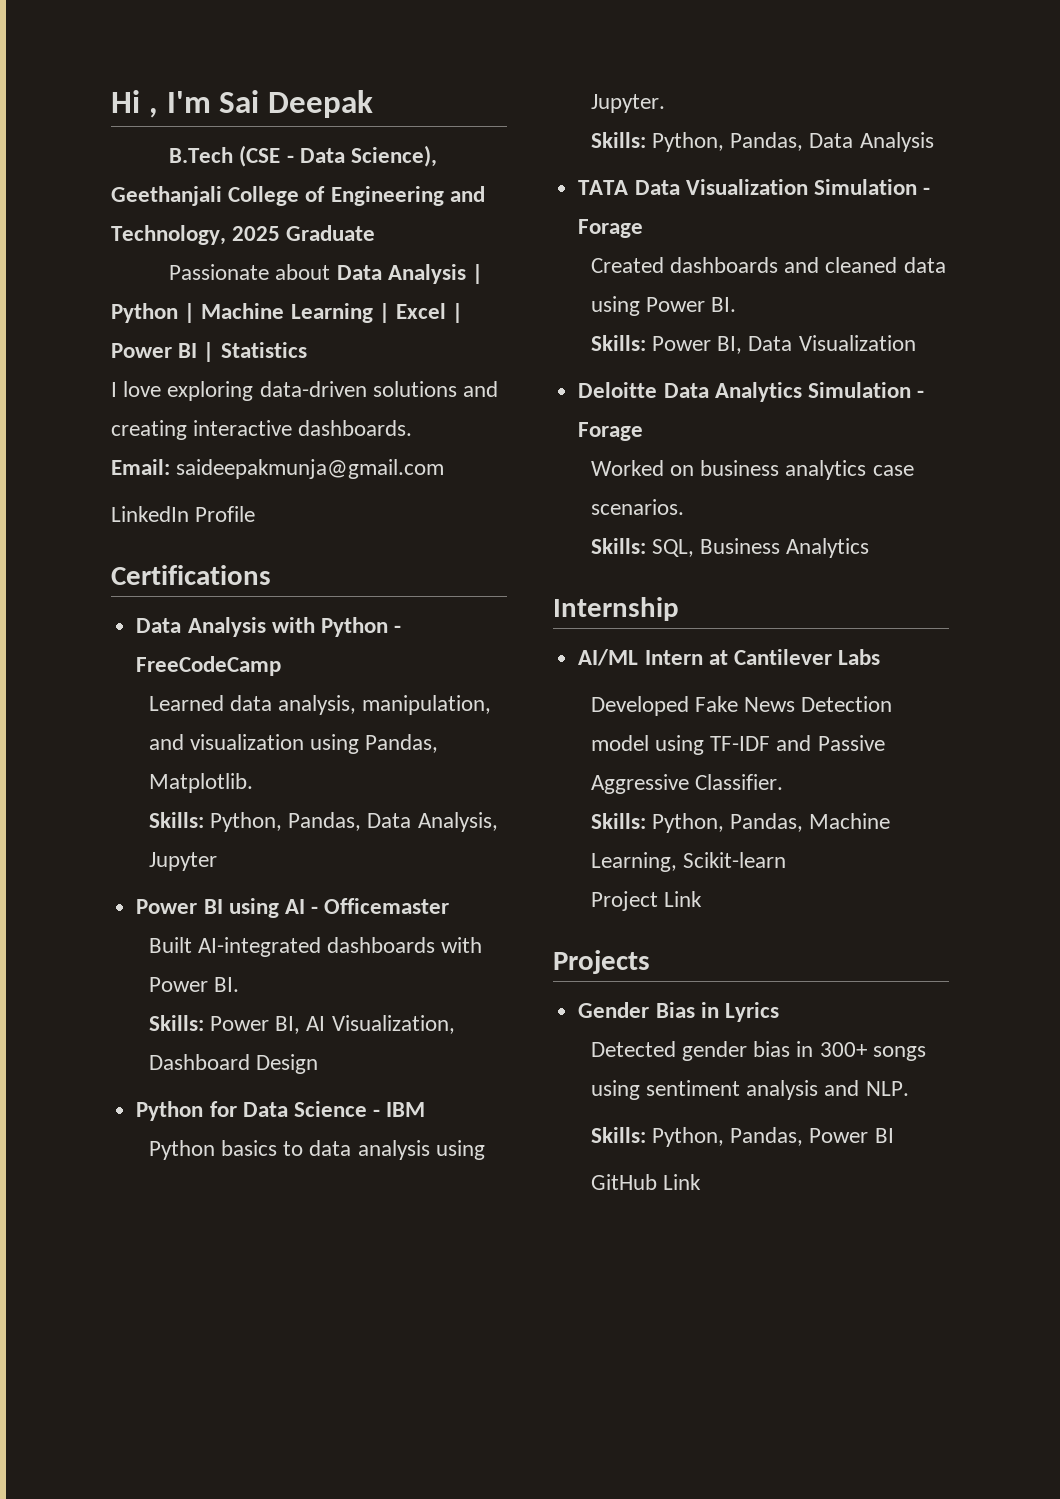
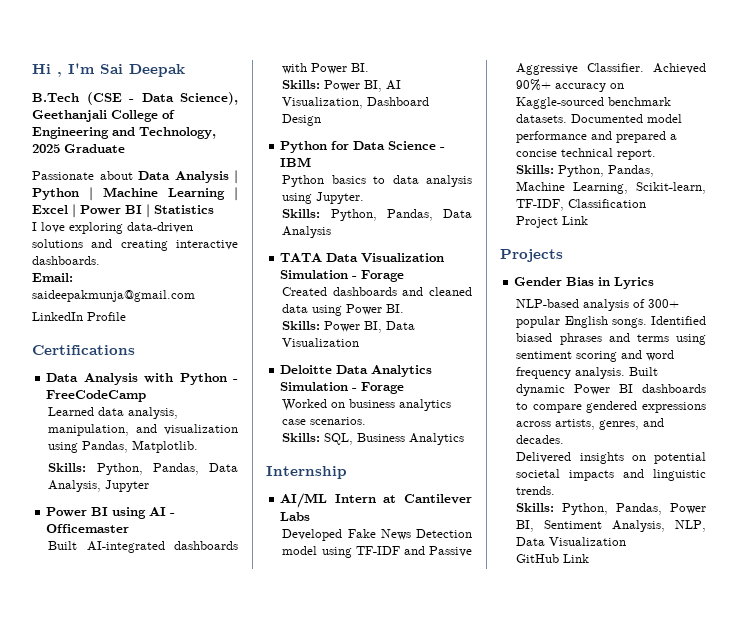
+ Achieved 90%+ accuracy on Kaggle-sourced benchmark datasets. Documented model performance and prepared a concise technical report.
- Skills: Python, Pandas, Machine Learning, Scikit-learn
+ Skills: Python, Pandas, Machine Learning, Scikit-learn, TF-IDF, Classification
- Detected gender bias in 300+ songs using sentiment analysis and NLP.
- Skills: Python, Pandas, Power BI
+ NLP-based analysis of 300+ popular English songs. Identified biased phrases and terms using sentiment scoring and word frequency analysis. Built dynamic Power BI dashboards to compare gendered expressions across artists, genres, and decades.
+ Delivered insights on potential societal impacts and linguistic trends.
+ Skills: Python, Pandas, Power BI, Sentiment Analysis, NLP, Data Visualization

